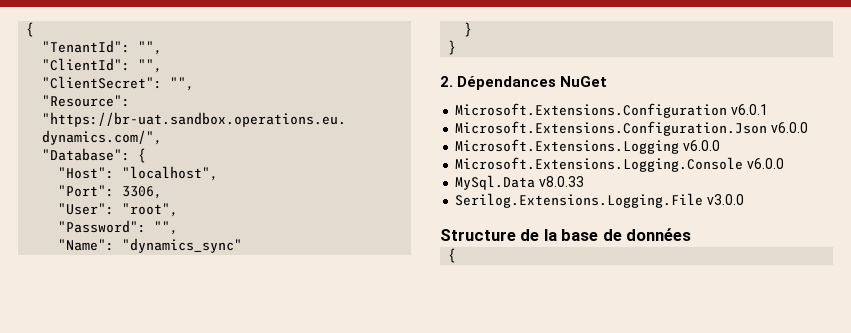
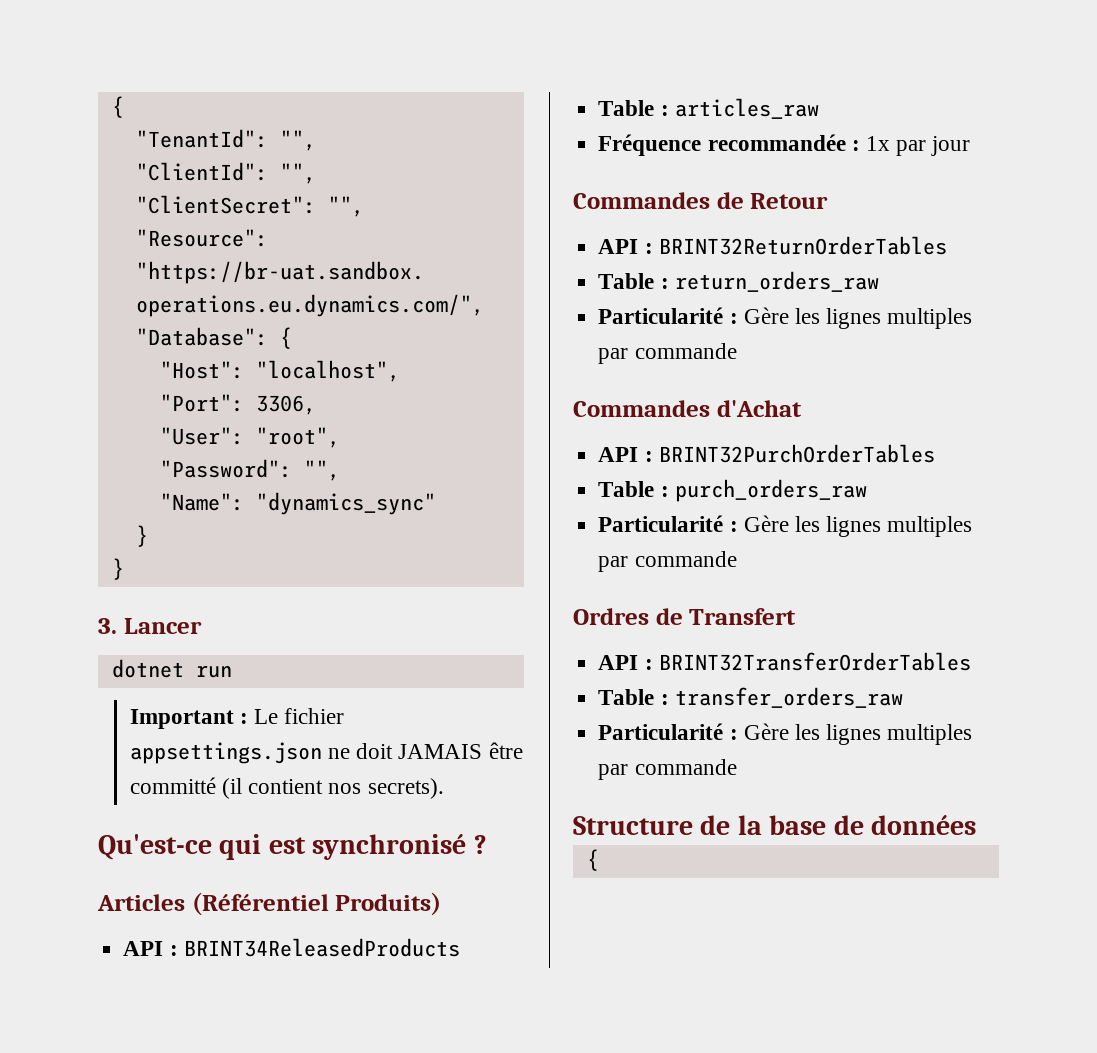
- 2. Dépendances NuGet
- Microsoft.Extensions.Configuration v6.0.1
- Microsoft.Extensions.Configuration.Json v6.0.0
- Microsoft.Extensions.Logging v6.0.0
- Microsoft.Extensions.Logging.Console v6.0.0
- MySql.Data v8.0.33
- Serilog.Extensions.Logging.File v3.0.0
+ 3. Lancer
+ dotnet run
+ Important : Le fichier appsettings.json ne doit JAMAIS être committé (il contient nos secrets).
+ Qu'est-ce qui est synchronisé ?
+ Articles (Référentiel Produits)
+ API : BRINT34ReleasedProducts
+ Table : articles_raw
+ Fréquence recommandée : 1x par jour
+ Commandes de Retour
+ API : BRINT32ReturnOrderTables
+ Table : return_orders_raw
+ Particularité : Gère les lignes multiples par commande
+ Commandes d'Achat
+ API : BRINT32PurchOrderTables
+ Table : purch_orders_raw
+ Particularité : Gère les lignes multiples par commande
+ Ordres de Transfert
+ API : BRINT32TransferOrderTables
+ Table : transfer_orders_raw
+ Particularité : Gère les lignes multiples par commande

